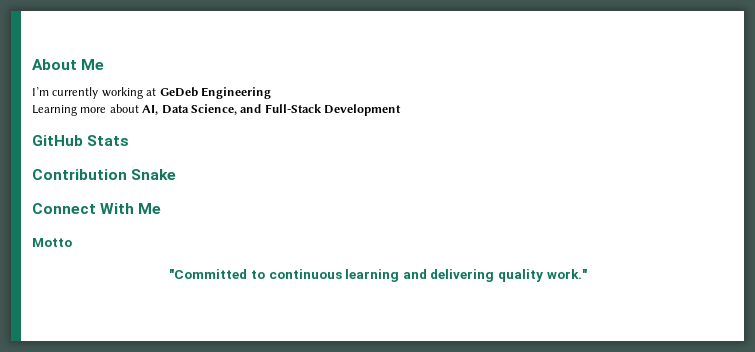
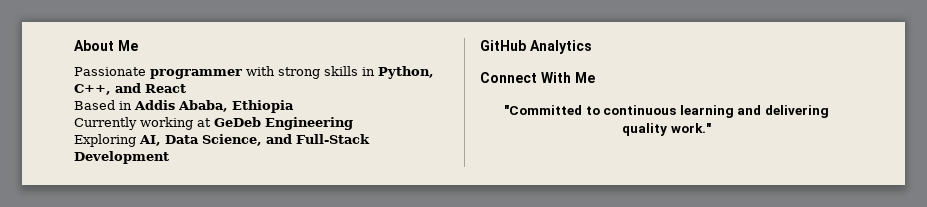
- I’m currently working at GeDeb Engineering
+ Passionate programmer with strong skills in Python, C++, and React
+ Based in Addis Ababa, Ethiopia
+ Currently working at GeDeb Engineering
- Learning more about AI, Data Science, and Full-Stack Development
+ Exploring AI, Data Science, and Full-Stack Development
- GitHub Stats
- Contribution Snake
+ GitHub Analytics
- Motto

